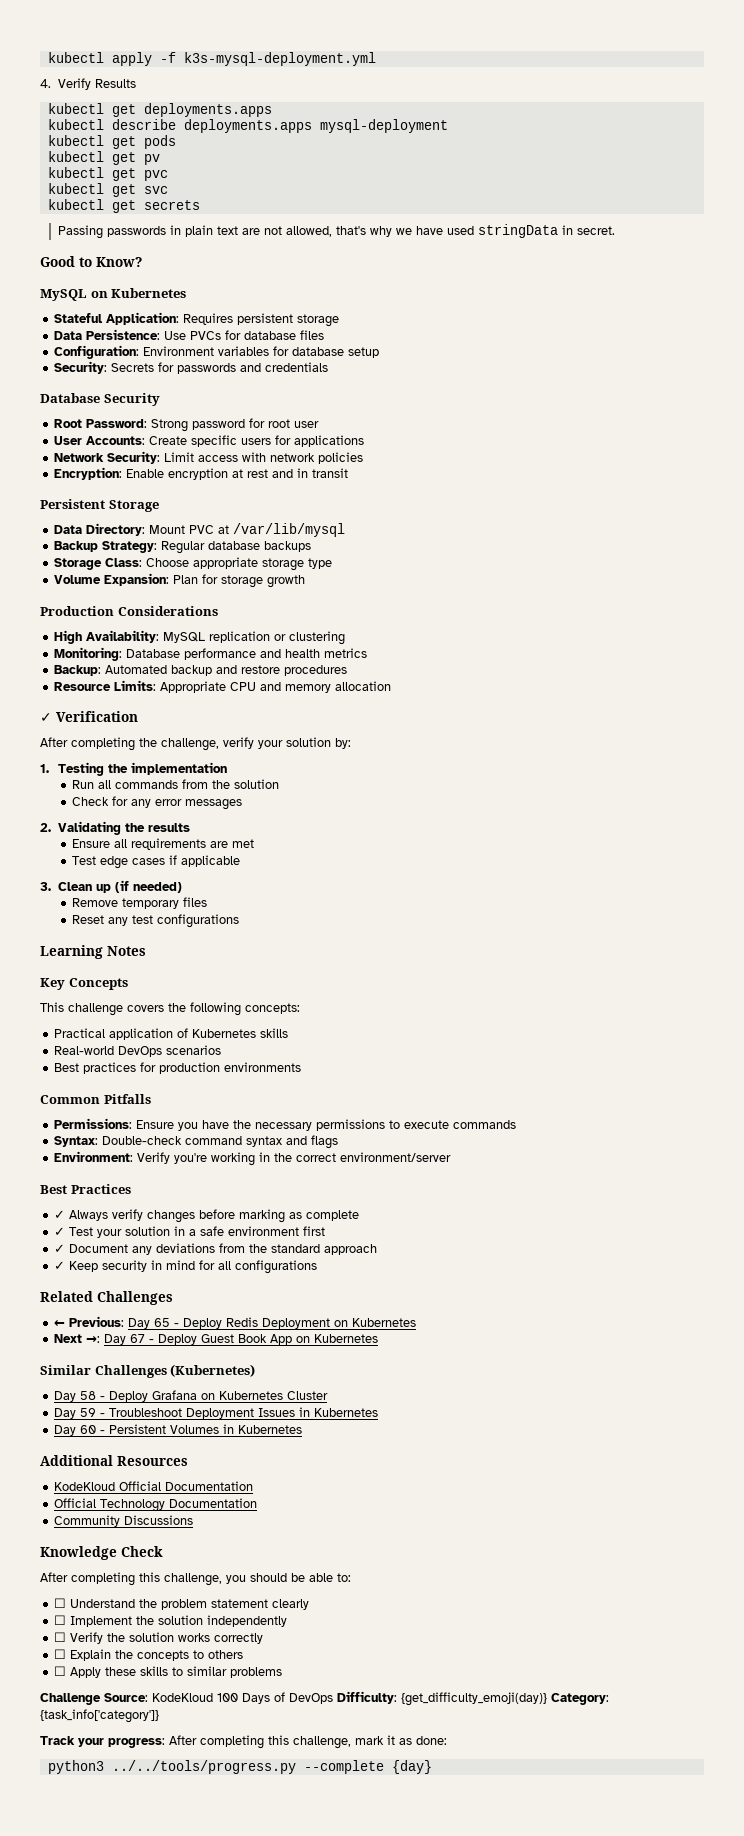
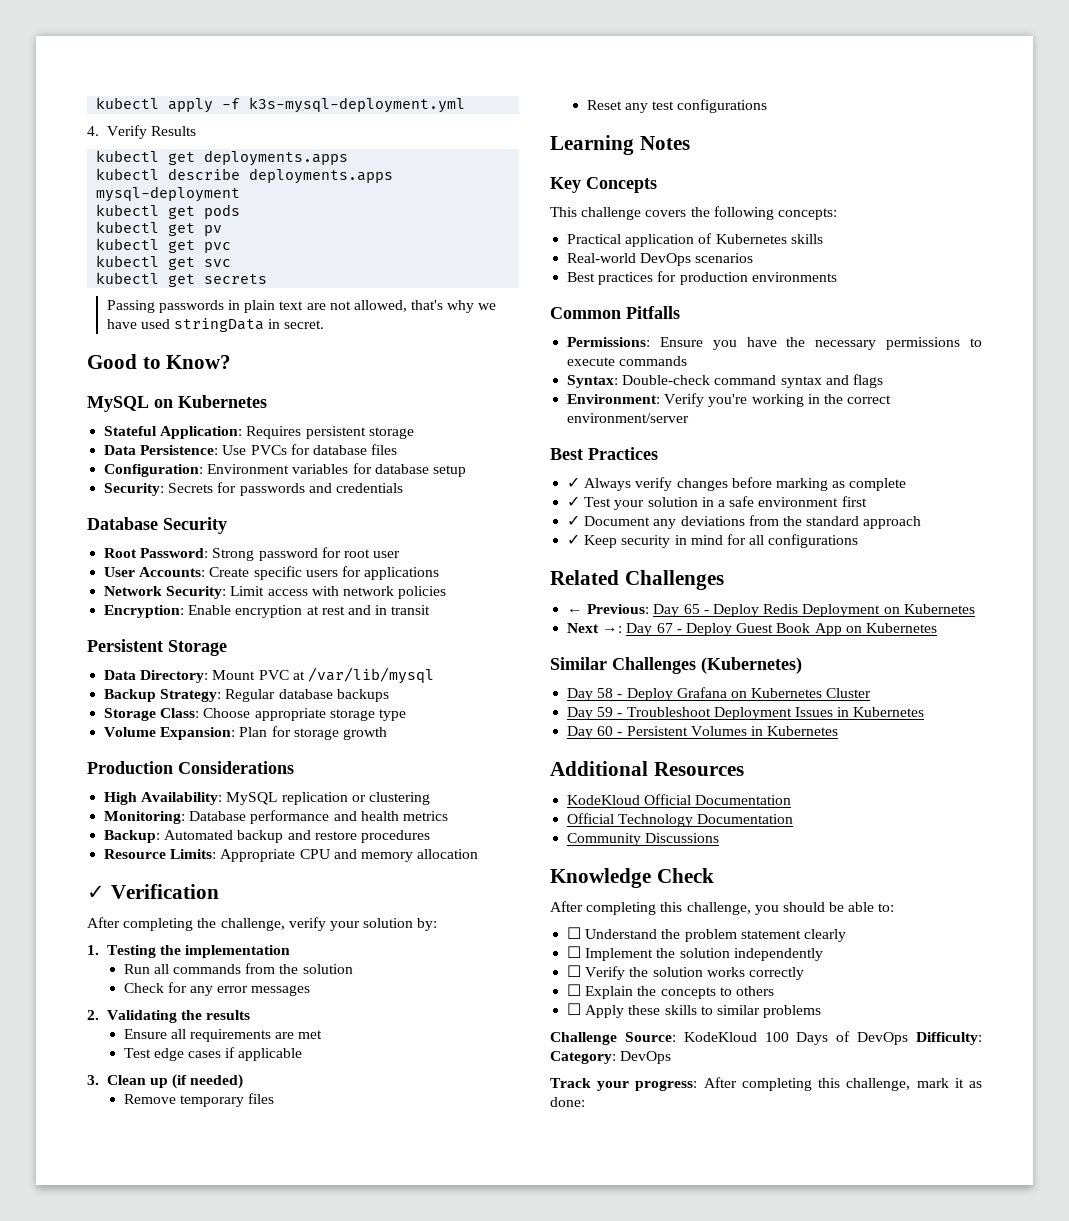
- Challenge Source: KodeKloud 100 Days of DevOps Difficulty: {get_difficulty_emoji(day)} Category: {task_info['category']}
+ Challenge Source: KodeKloud 100 Days of DevOps Difficulty: Category: DevOps
- python3 ../../tools/progress.py --complete {day}

